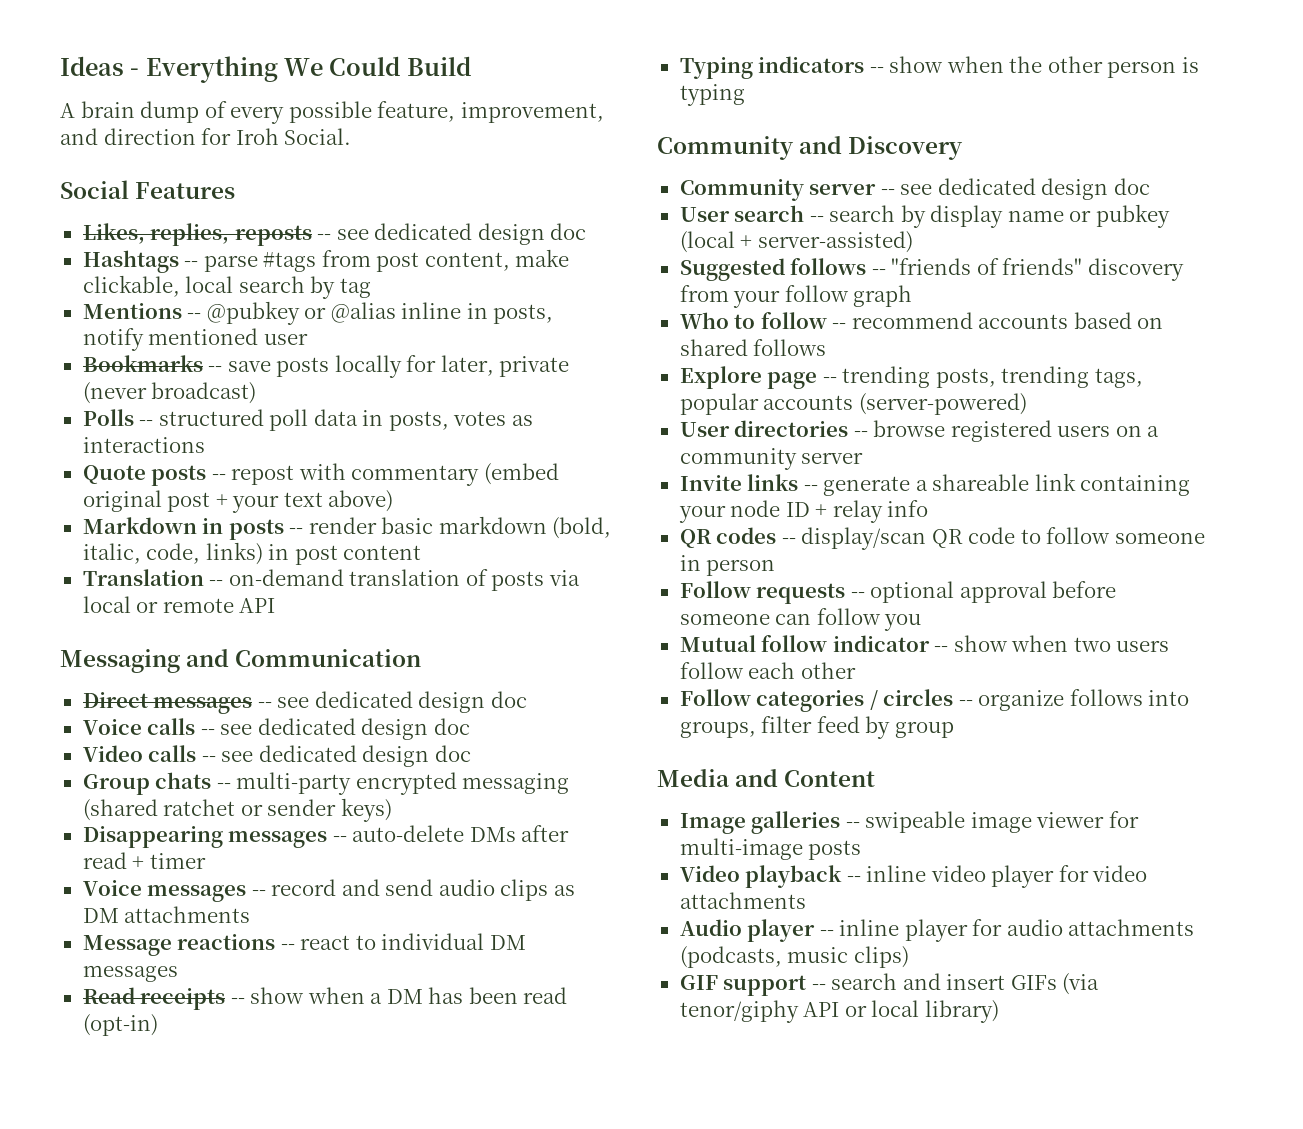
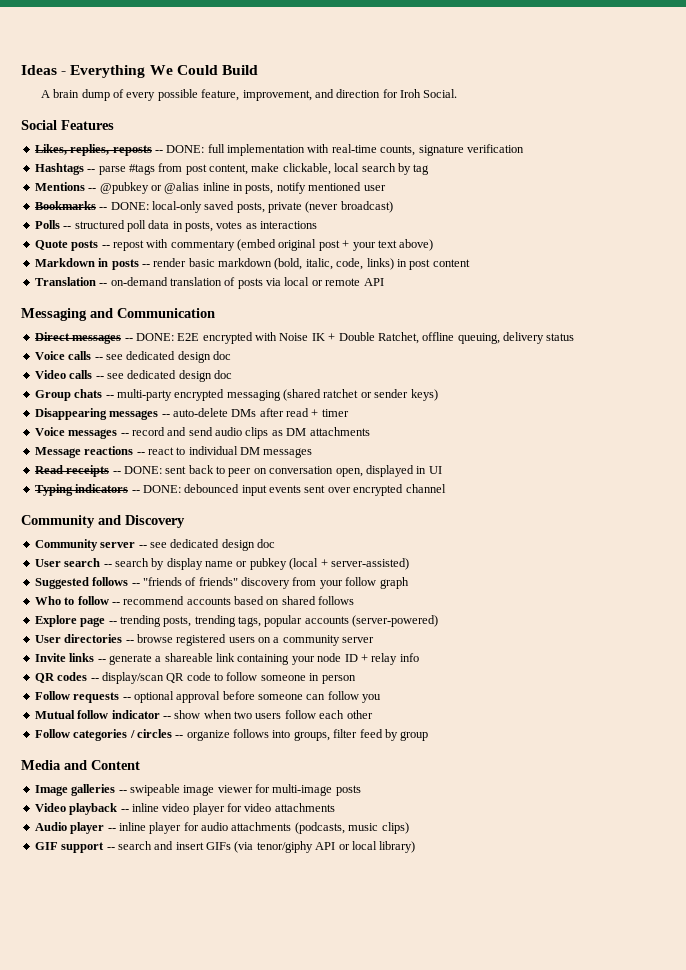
- Likes, replies, reposts -- see dedicated design doc
+ Likes, replies, reposts -- DONE: full implementation with real-time counts, signature verification
- Bookmarks -- save posts locally for later, private (never broadcast)
+ Bookmarks -- DONE: local-only saved posts, private (never broadcast)
- Direct messages -- see dedicated design doc
+ Direct messages -- DONE: E2E encrypted with Noise IK + Double Ratchet, offline queuing, delivery status
- Read receipts -- show when a DM has been read (opt-in)
- Typing indicators -- show when the other person is typing
+ Read receipts -- DONE: sent back to peer on conversation open, displayed in UI
+ Typing indicators -- DONE: debounced input events sent over encrypted channel

